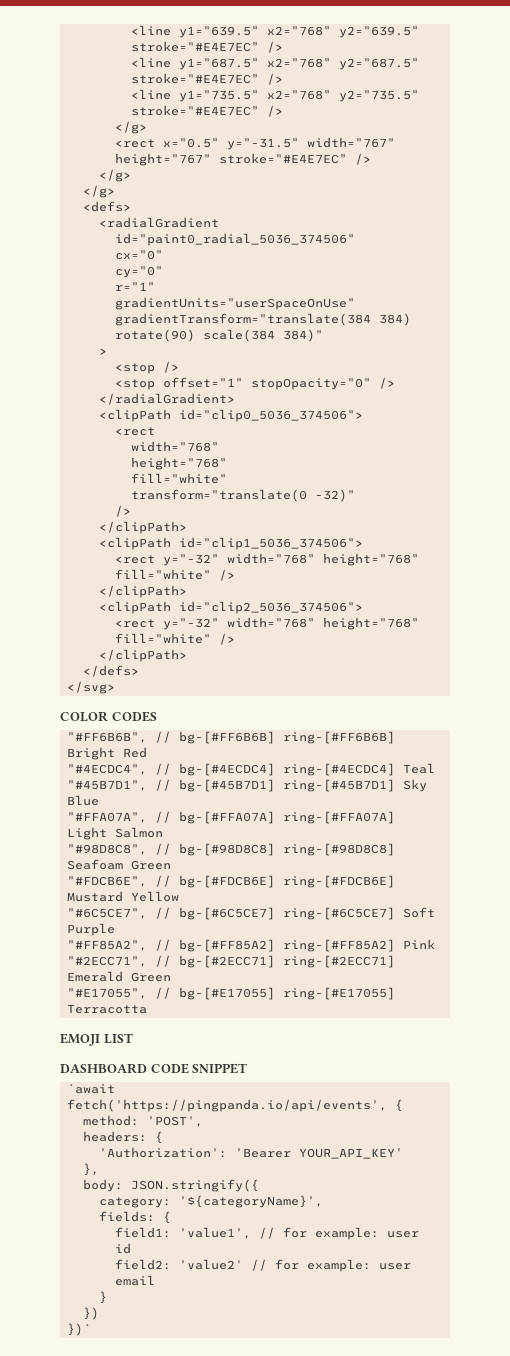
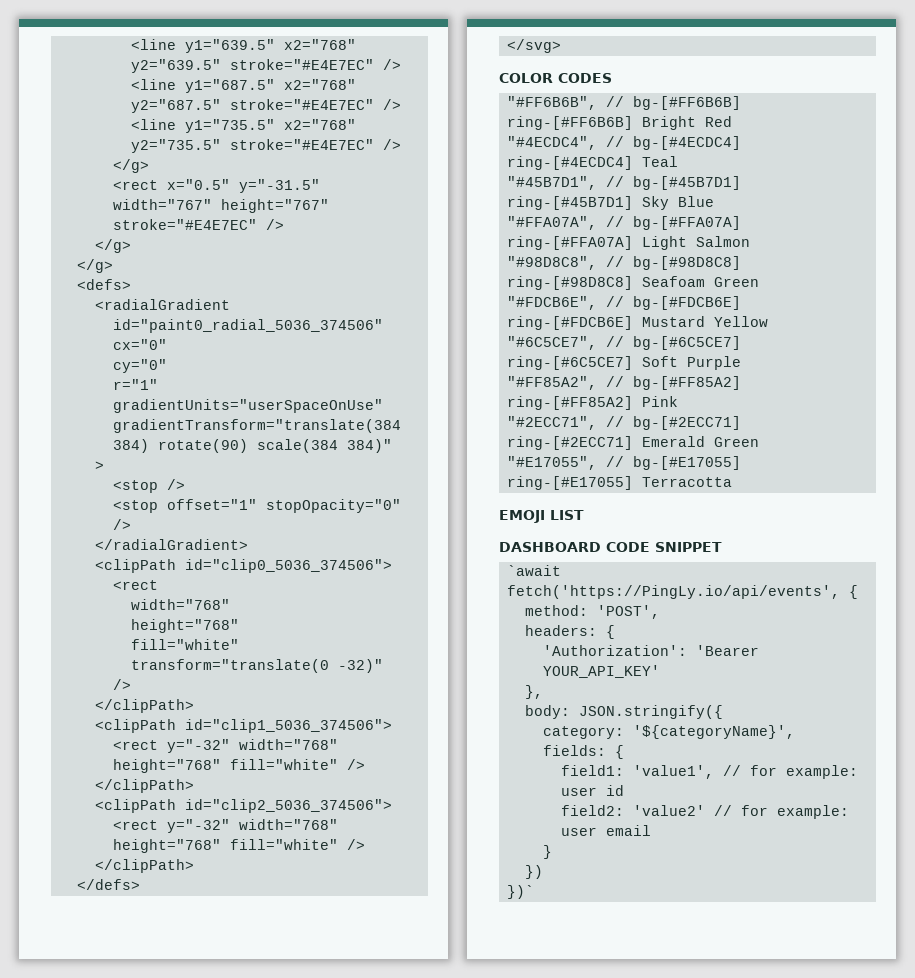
- `await fetch('https://pingpanda.io/api/events', {
+ `await fetch('https://PingLy.io/api/events', {

